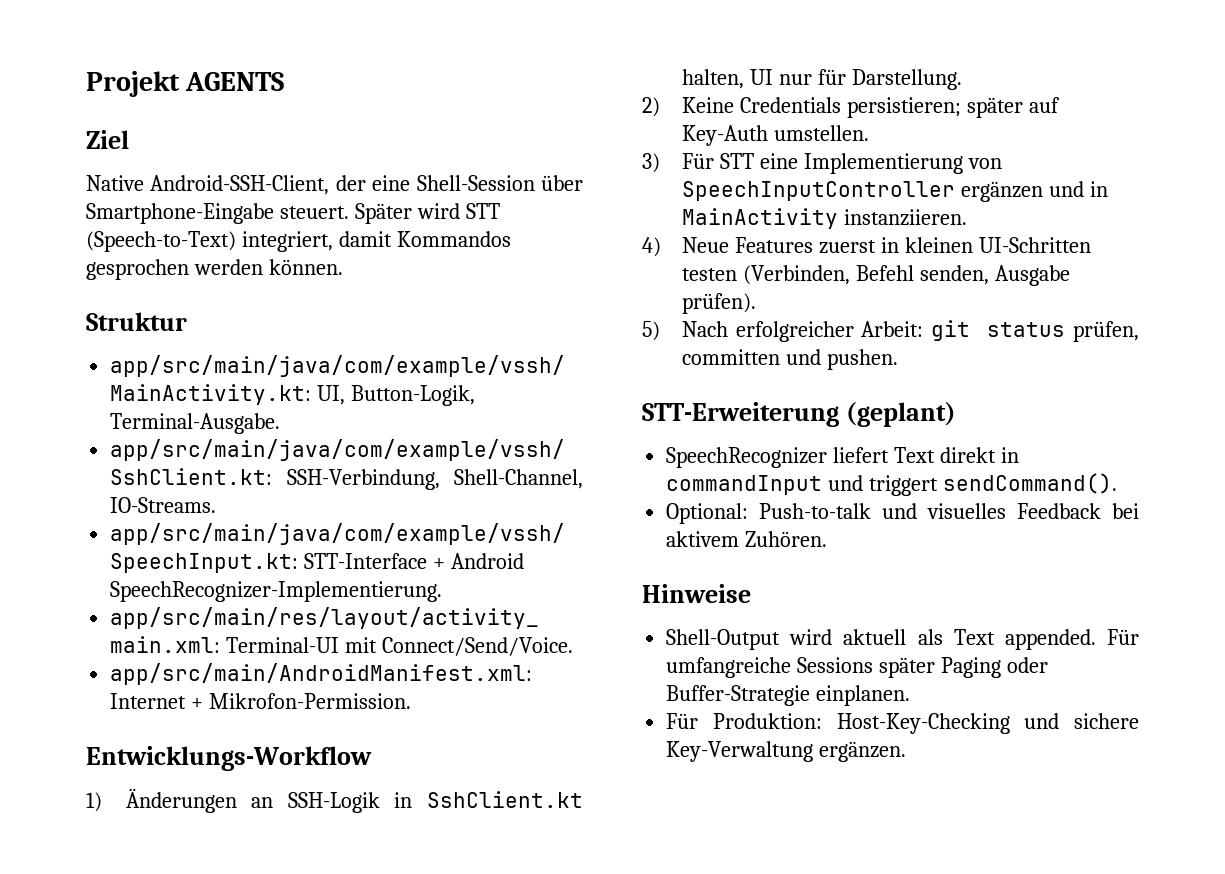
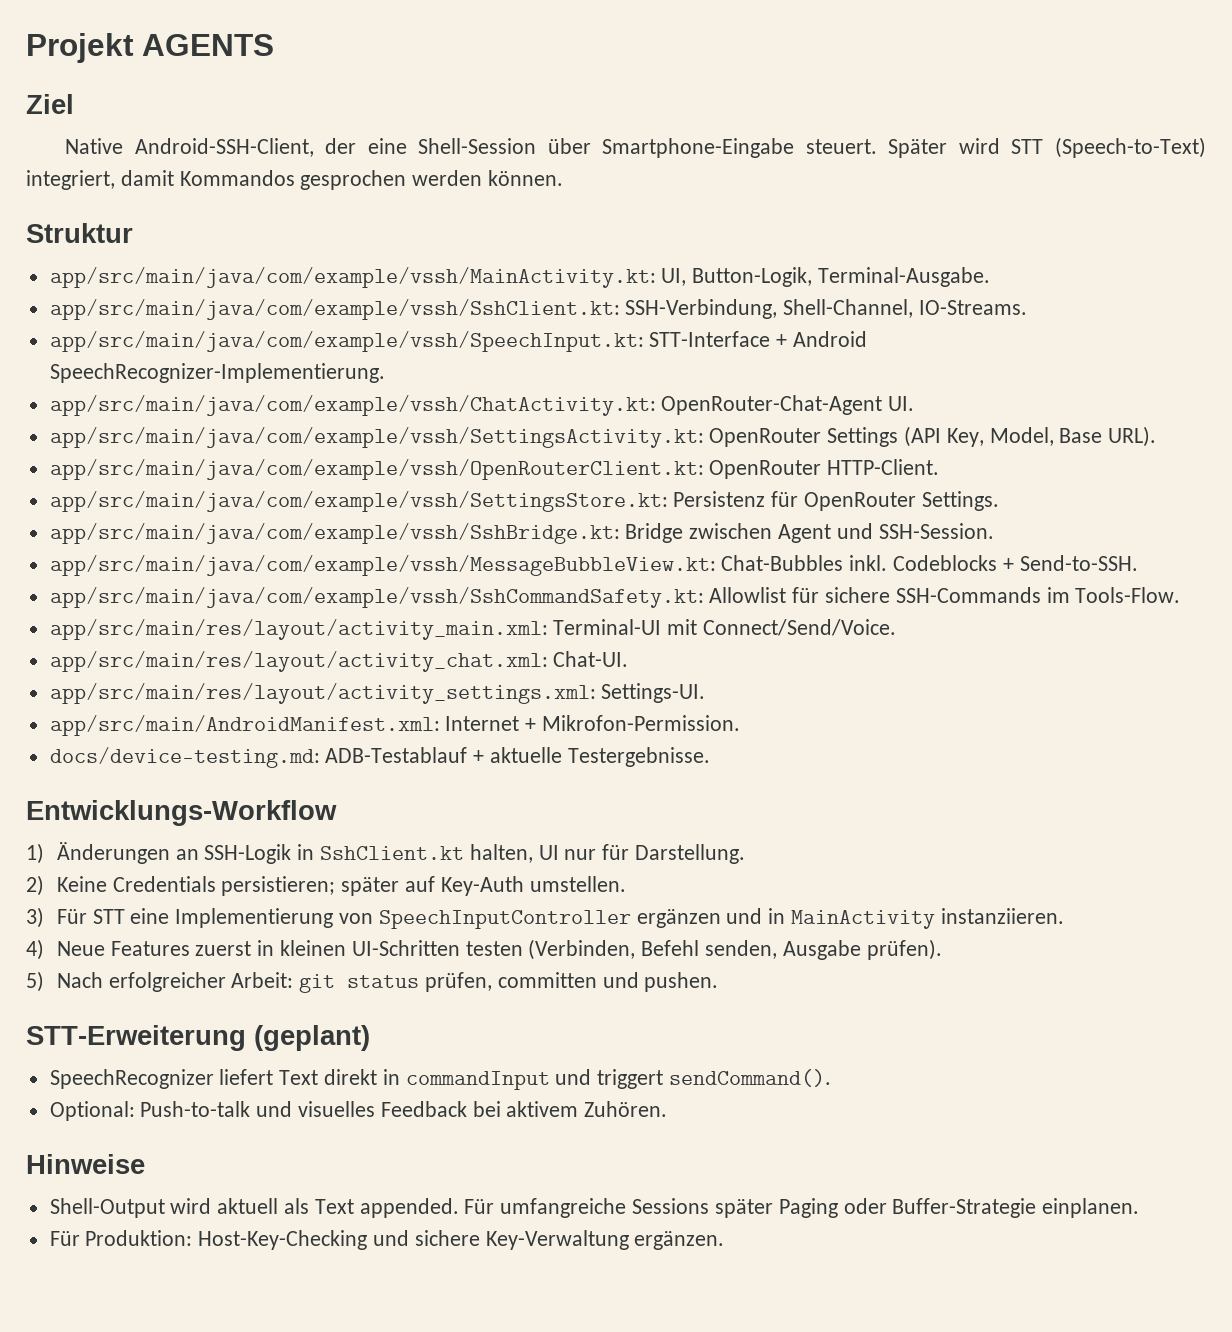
+ app/src/main/java/com/example/vssh/ChatActivity.kt: OpenRouter-Chat-Agent UI.
+ app/src/main/java/com/example/vssh/SettingsActivity.kt: OpenRouter Settings (API Key, Model, Base URL).
+ app/src/main/java/com/example/vssh/OpenRouterClient.kt: OpenRouter HTTP-Client.
+ app/src/main/java/com/example/vssh/SettingsStore.kt: Persistenz für OpenRouter Settings.
+ app/src/main/java/com/example/vssh/SshBridge.kt: Bridge zwischen Agent und SSH-Session.
+ app/src/main/java/com/example/vssh/MessageBubbleView.kt: Chat-Bubbles inkl. Codeblocks + Send-to-SSH.
+ app/src/main/java/com/example/vssh/SshCommandSafety.kt: Allowlist für sichere SSH-Commands im Tools-Flow.
+ app/src/main/res/layout/activity_chat.xml: Chat-UI.
+ app/src/main/res/layout/activity_settings.xml: Settings-UI.
+ docs/device-testing.md: ADB-Testablauf + aktuelle Testergebnisse.

